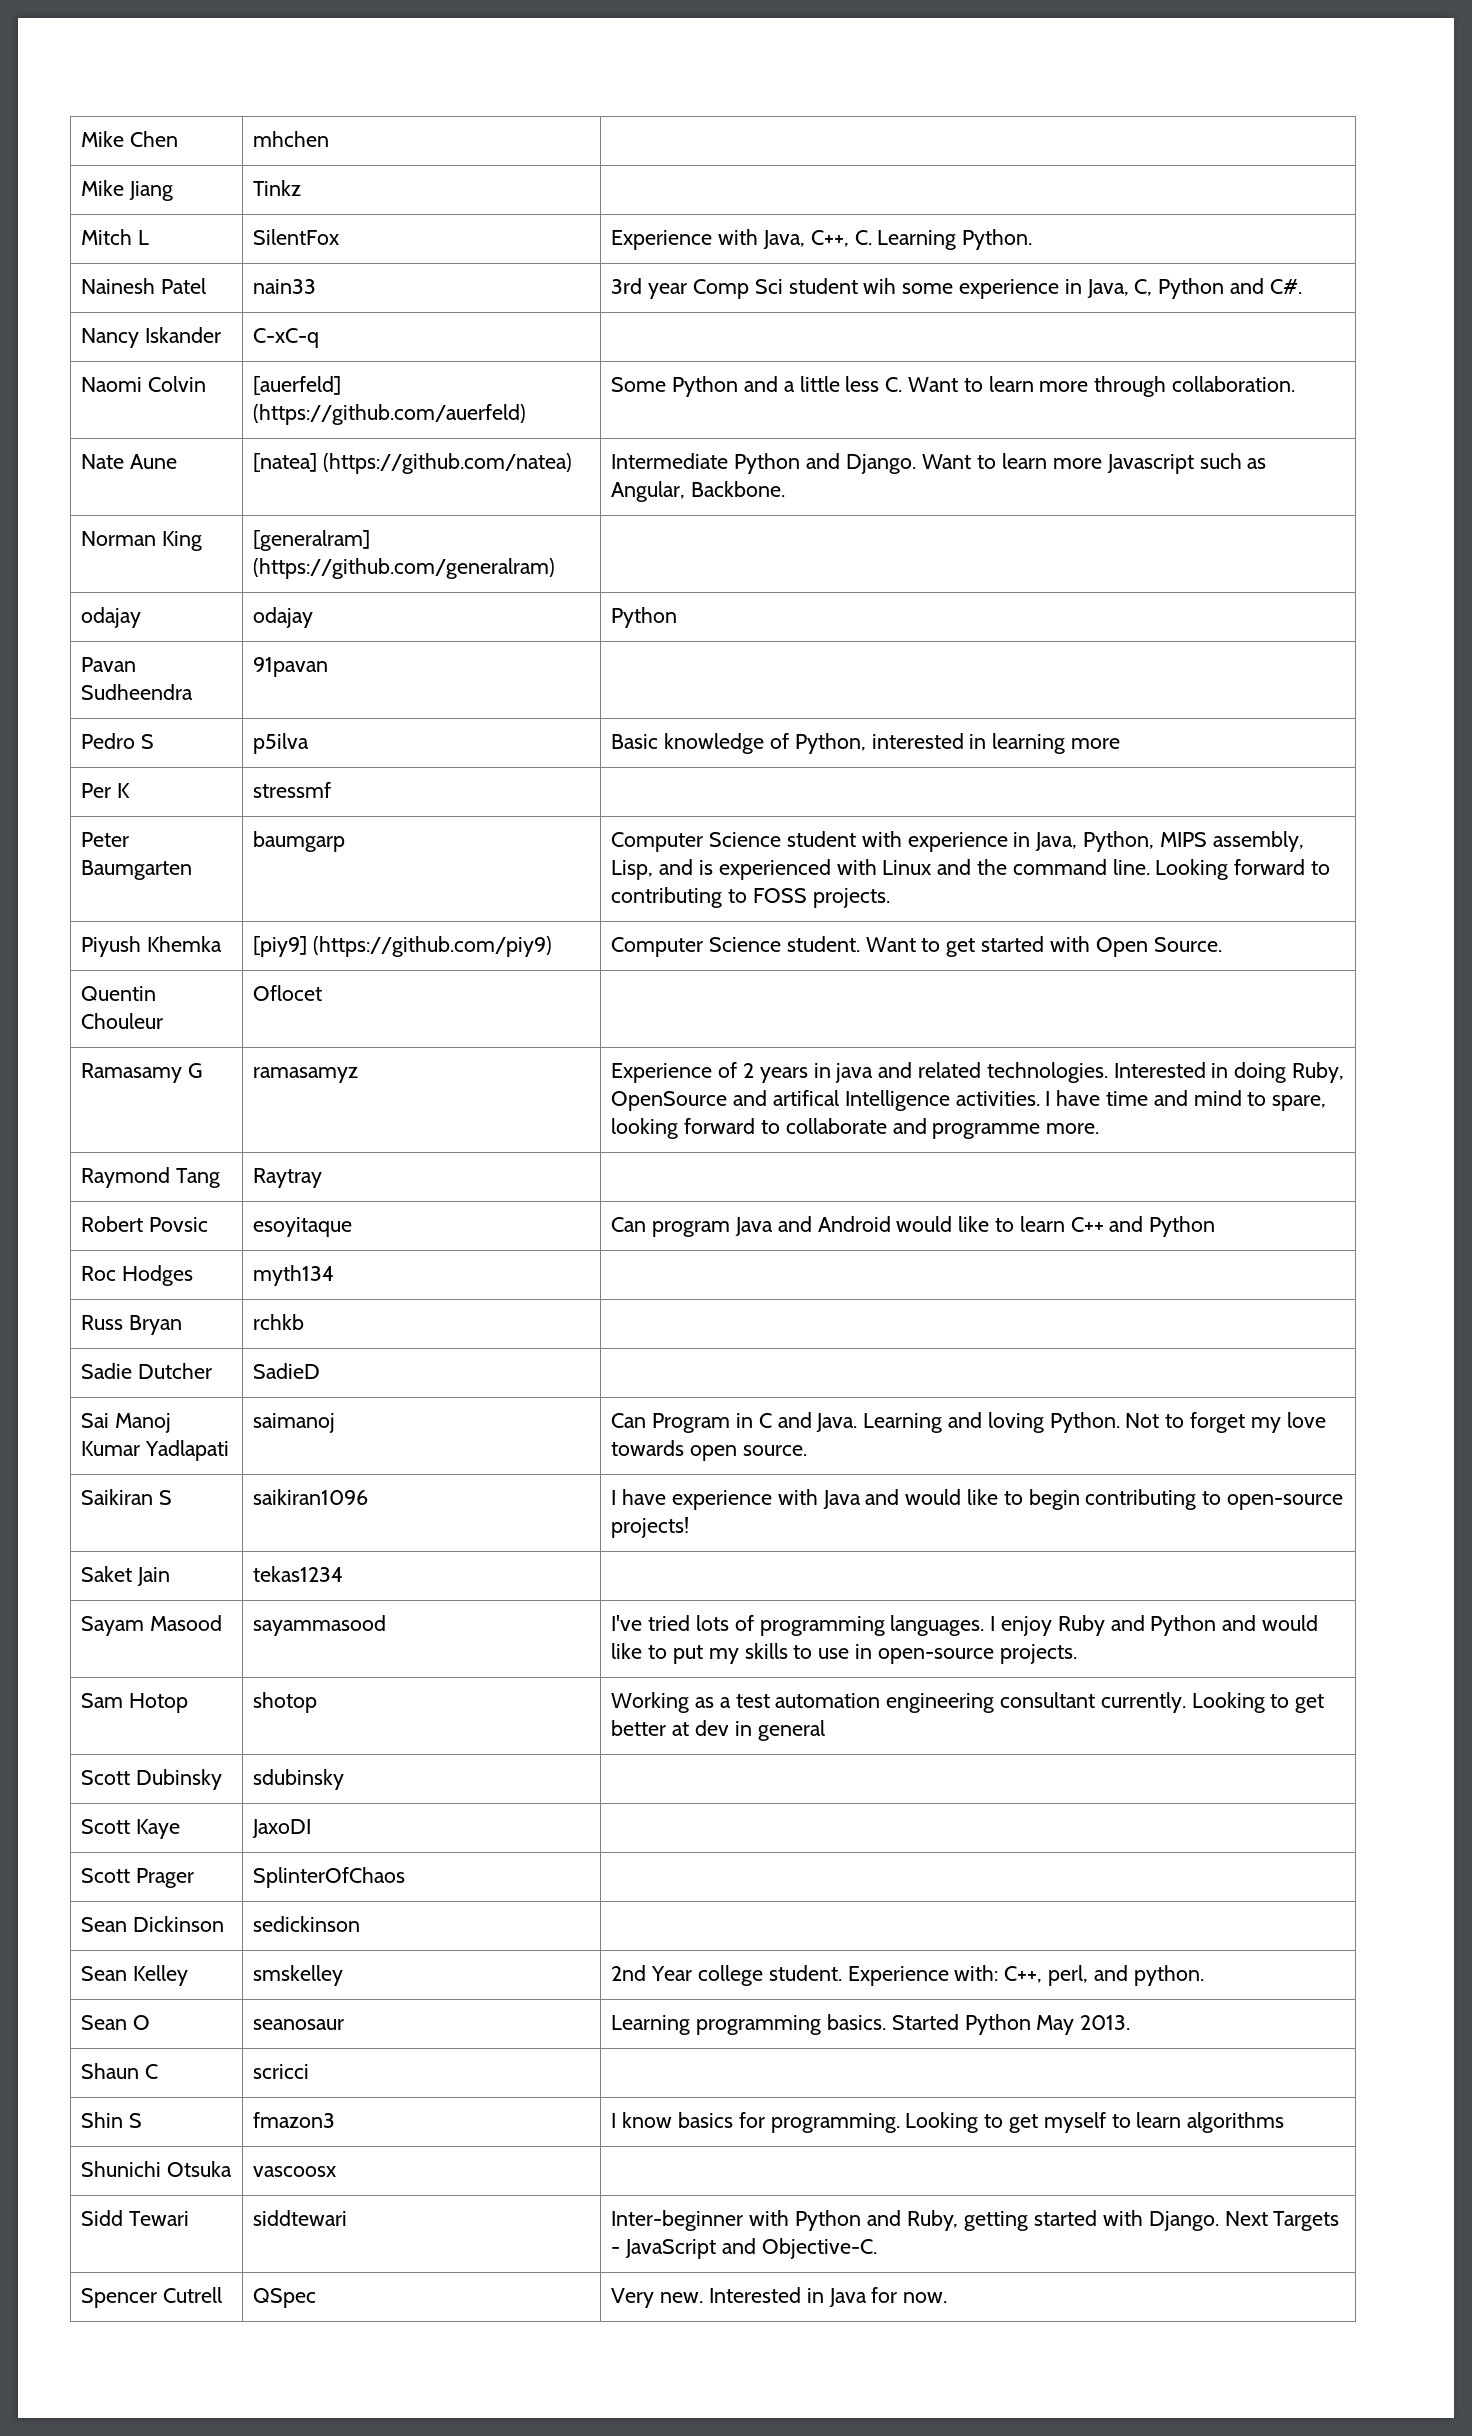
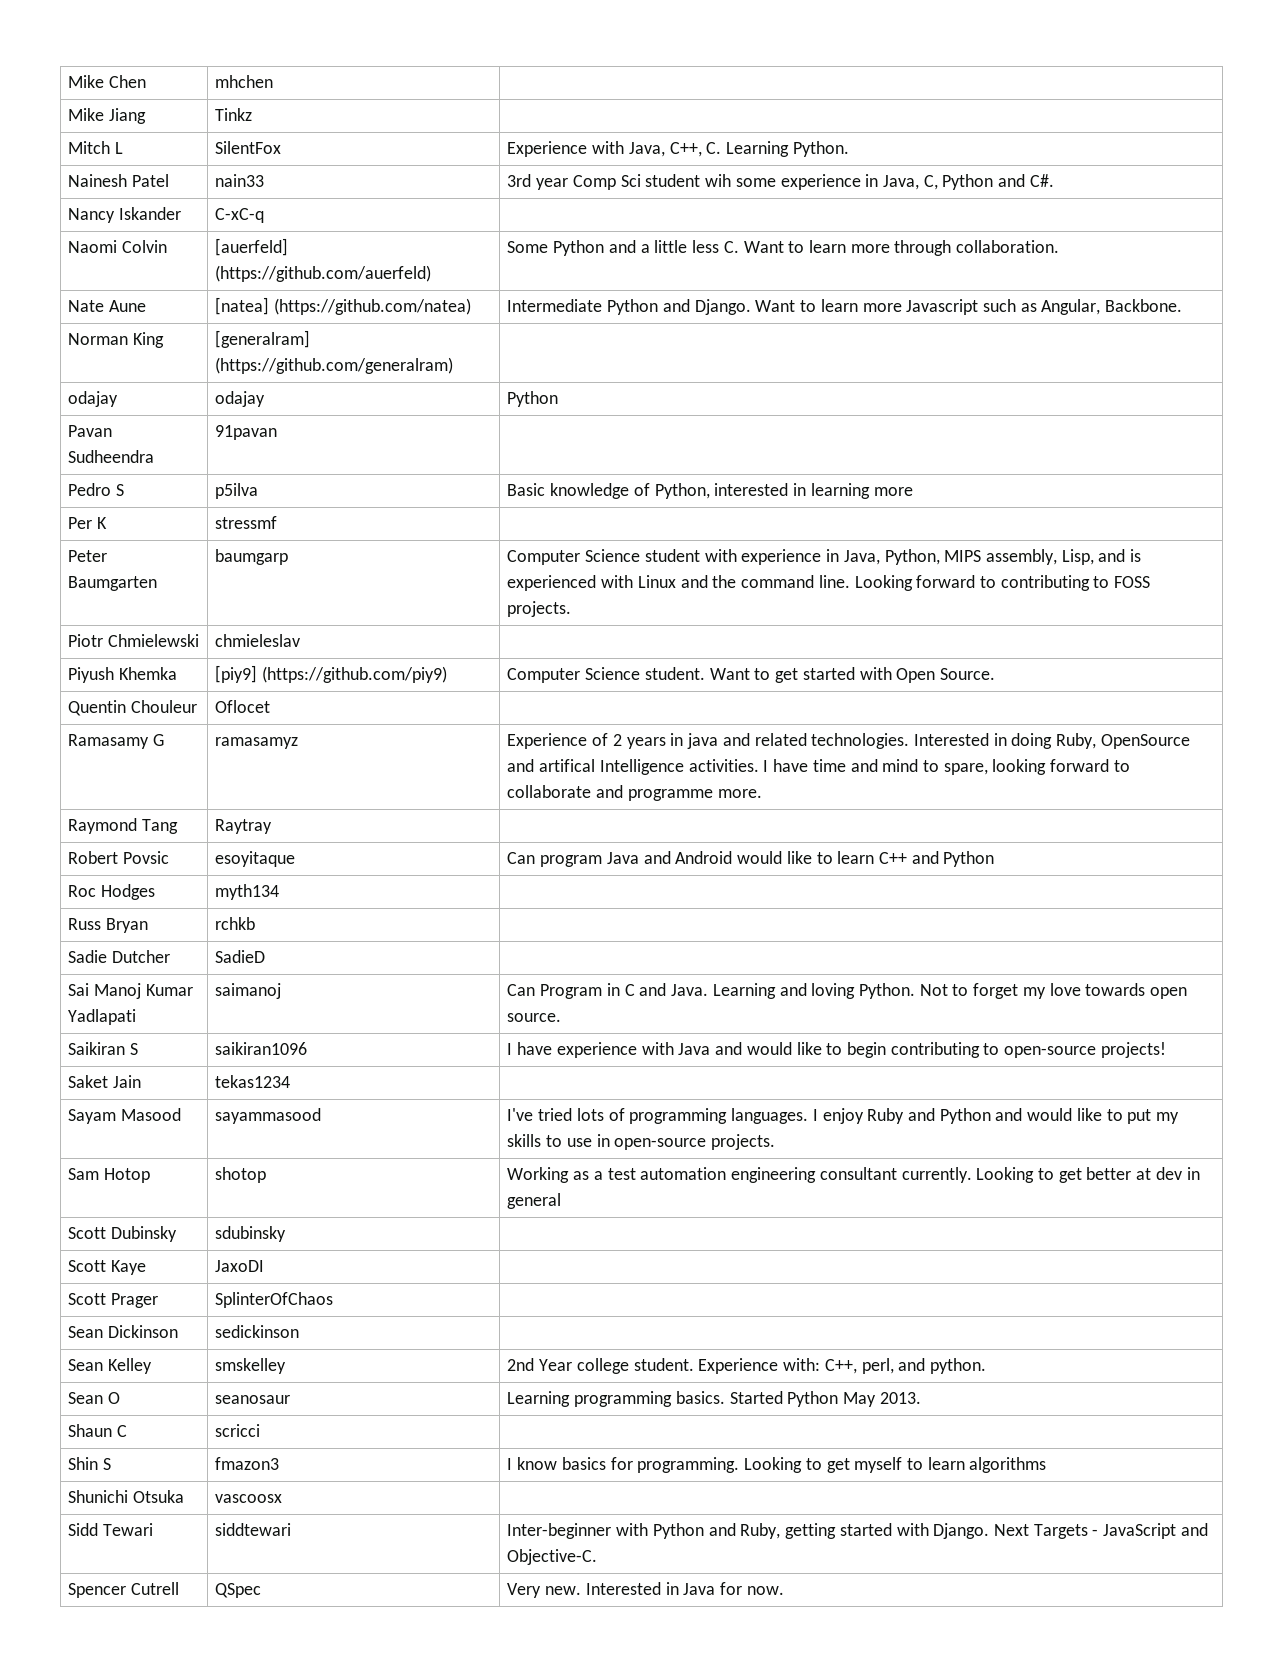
+ Piotr Chmielewski | chmieleslav |

